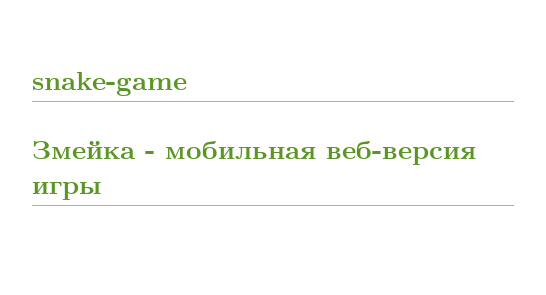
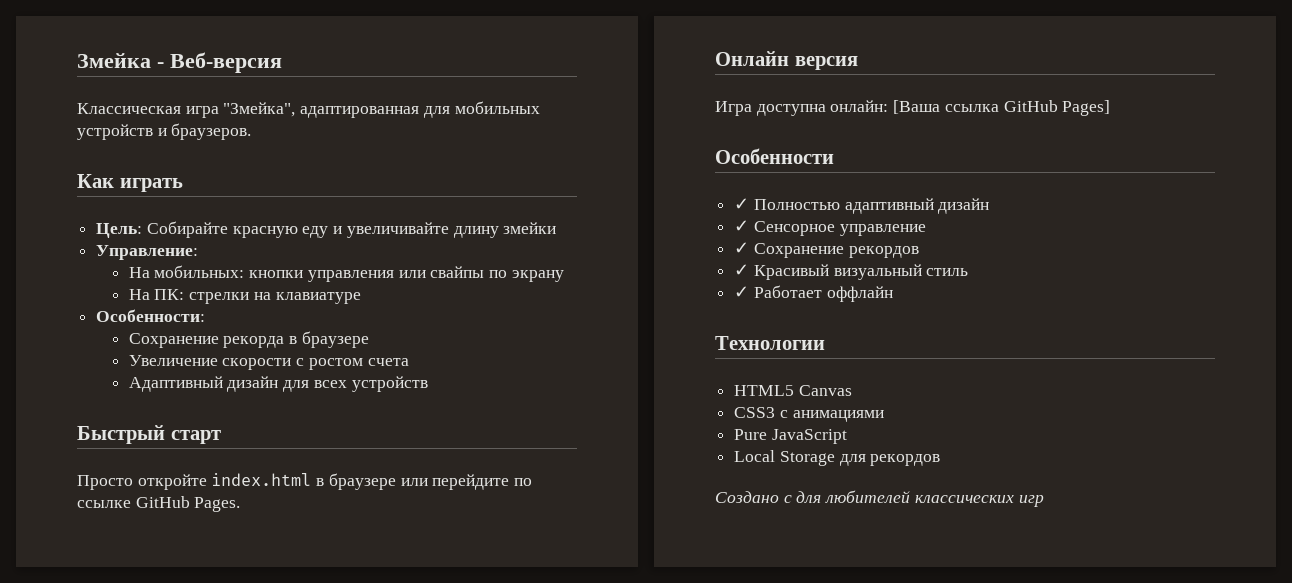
- snake-game
- Змейка - мобильная веб-версия игры
+ Змейка - Веб-версия
+ Классическая игра "Змейка", адаптированная для мобильных устройств и браузеров.
+ Как играть
+ Цель: Собирайте красную еду и увеличивайте длину змейки
+ Управление:
+ На мобильных: кнопки управления или свайпы по экрану
+ На ПК: стрелки на клавиатуре
+ Особенности:
+ Сохранение рекорда в браузере
+ Увеличение скорости с ростом счета
+ Адаптивный дизайн для всех устройств
+ Быстрый старт
+ Просто откройте index.html в браузере или перейдите по ссылке GitHub Pages.
+ Онлайн версия
+ Игра доступна онлайн: [Ваша ссылка GitHub Pages]
+ Особенности
+ ✓ Полностью адаптивный дизайн
+ ✓ Сенсорное управление
+ ✓ Сохранение рекордов
+ ✓ Красивый визуальный стиль
+ ✓ Работает оффлайн
+ Технологии
+ HTML5 Canvas
+ CSS3 с анимациями
+ Pure JavaScript
+ Local Storage для рекордов
+ Создано с для любителей классических игр

